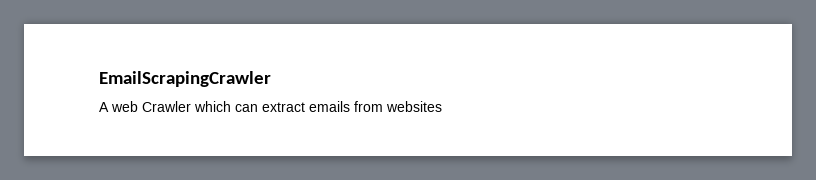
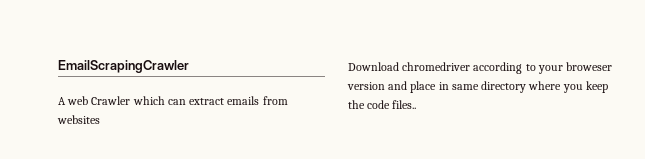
+ Download chromedriver according to your broweser version and place in same directory where you keep the code files..

